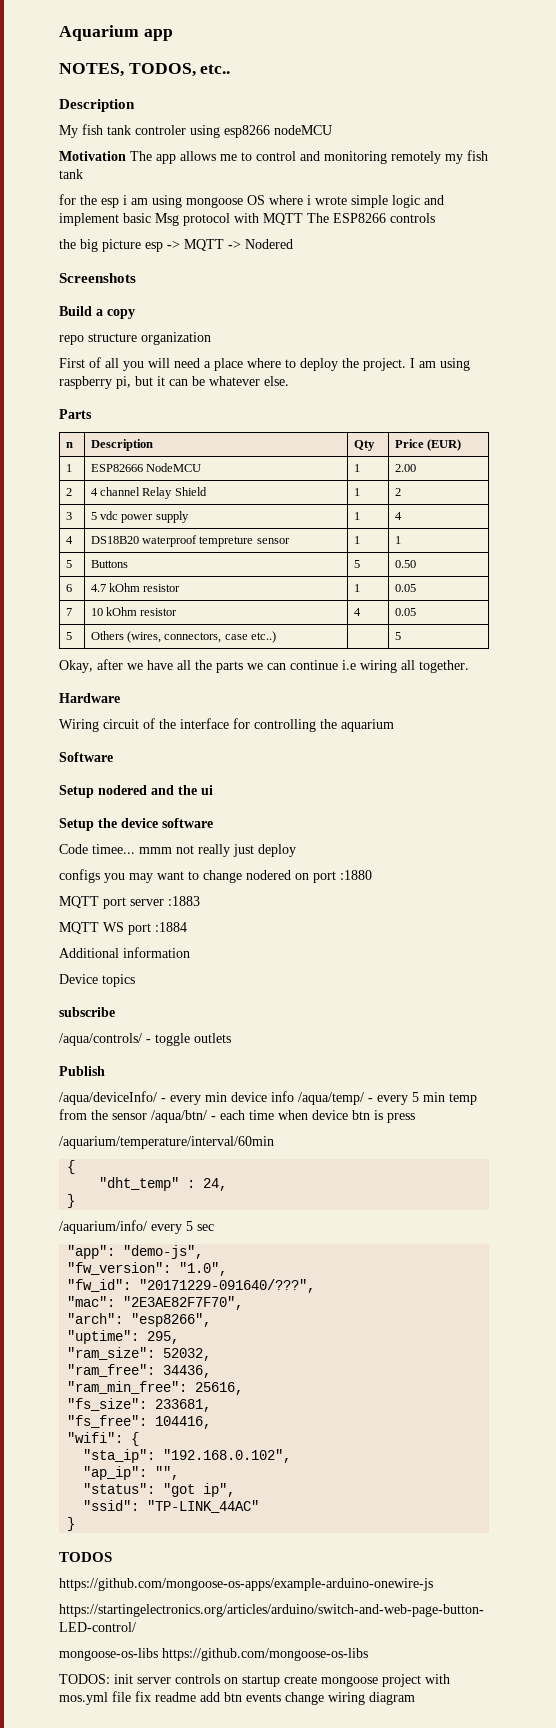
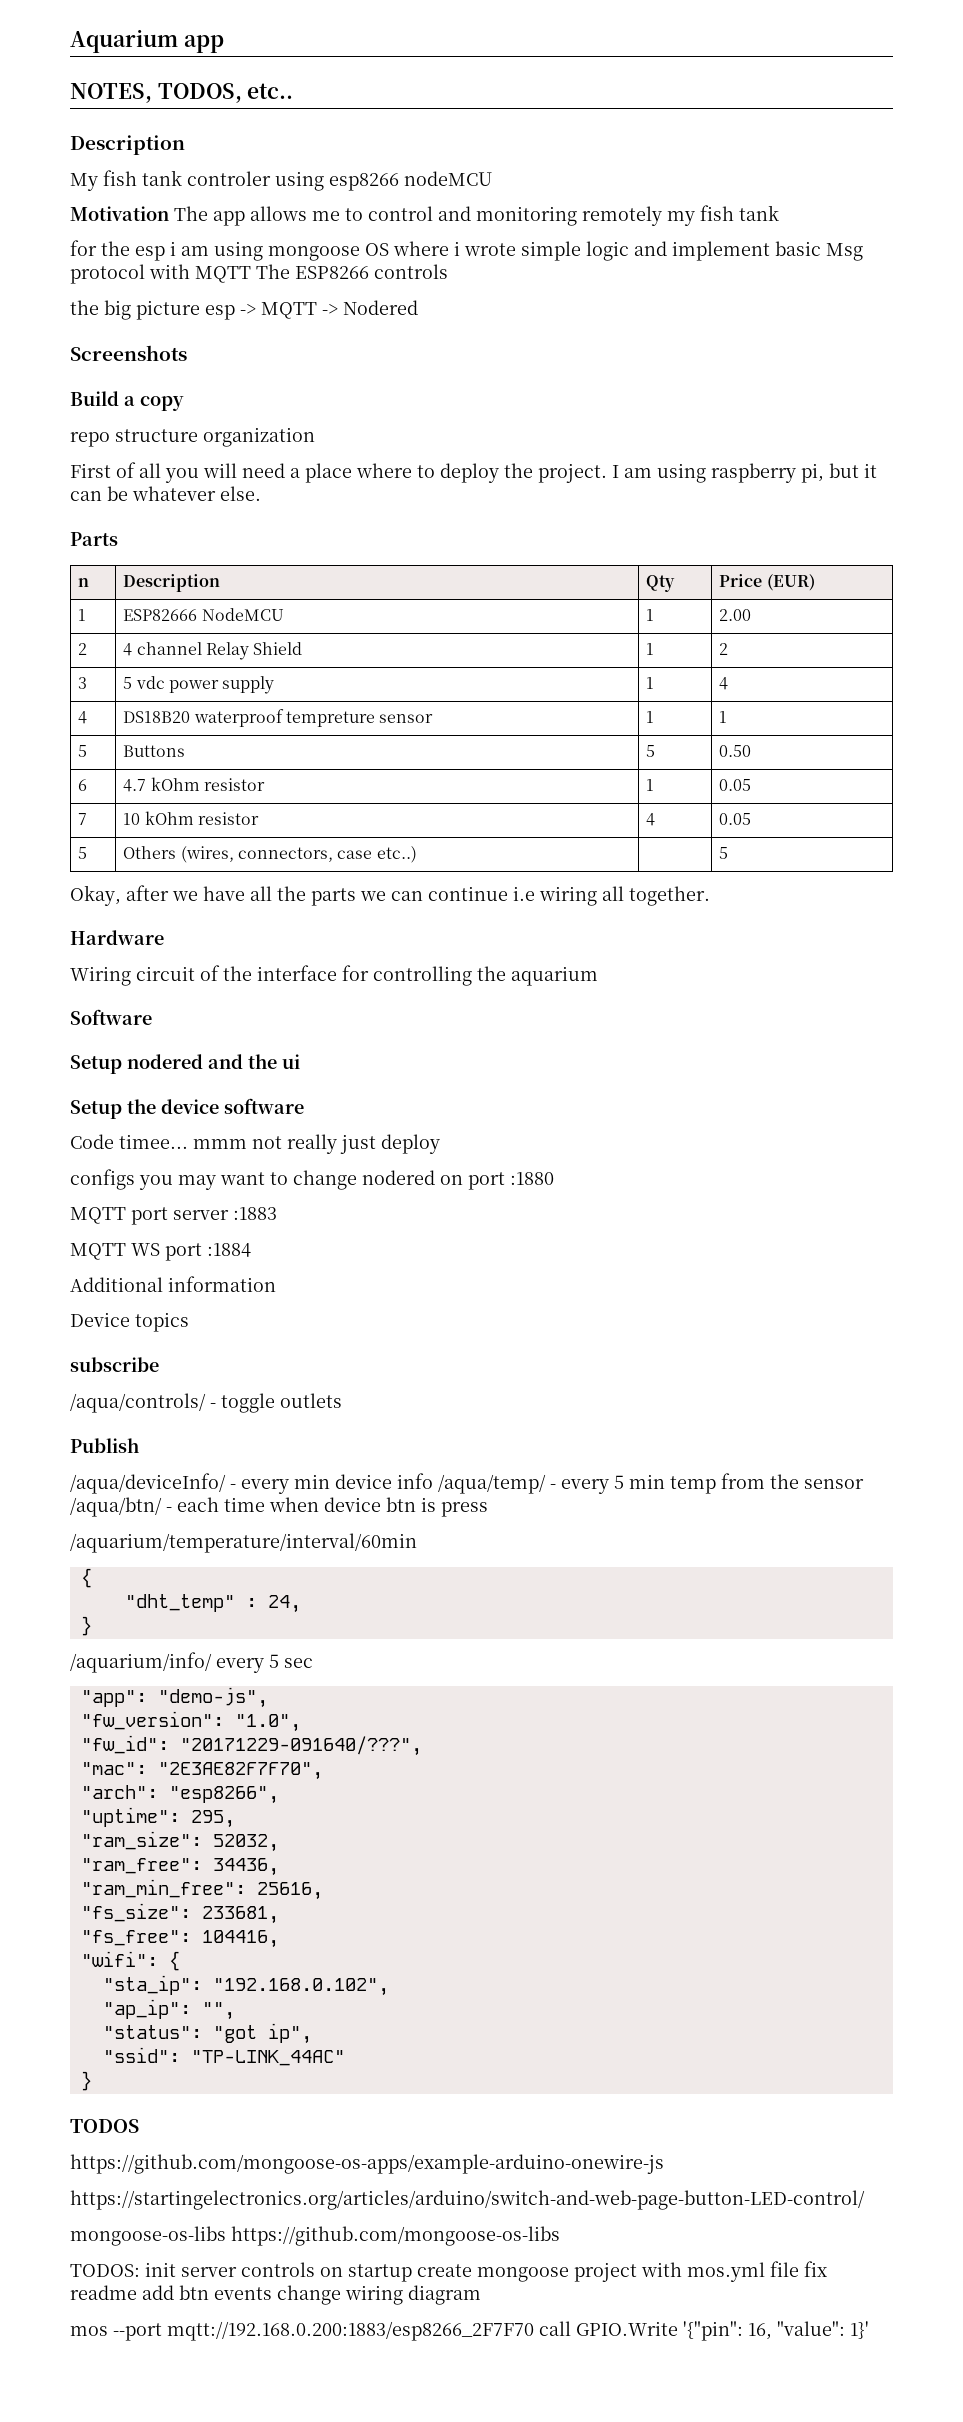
+ mos --port mqtt://192.168.0.200:1883/esp8266_2F7F70 call GPIO.Write '{"pin": 16, "value": 1}'

